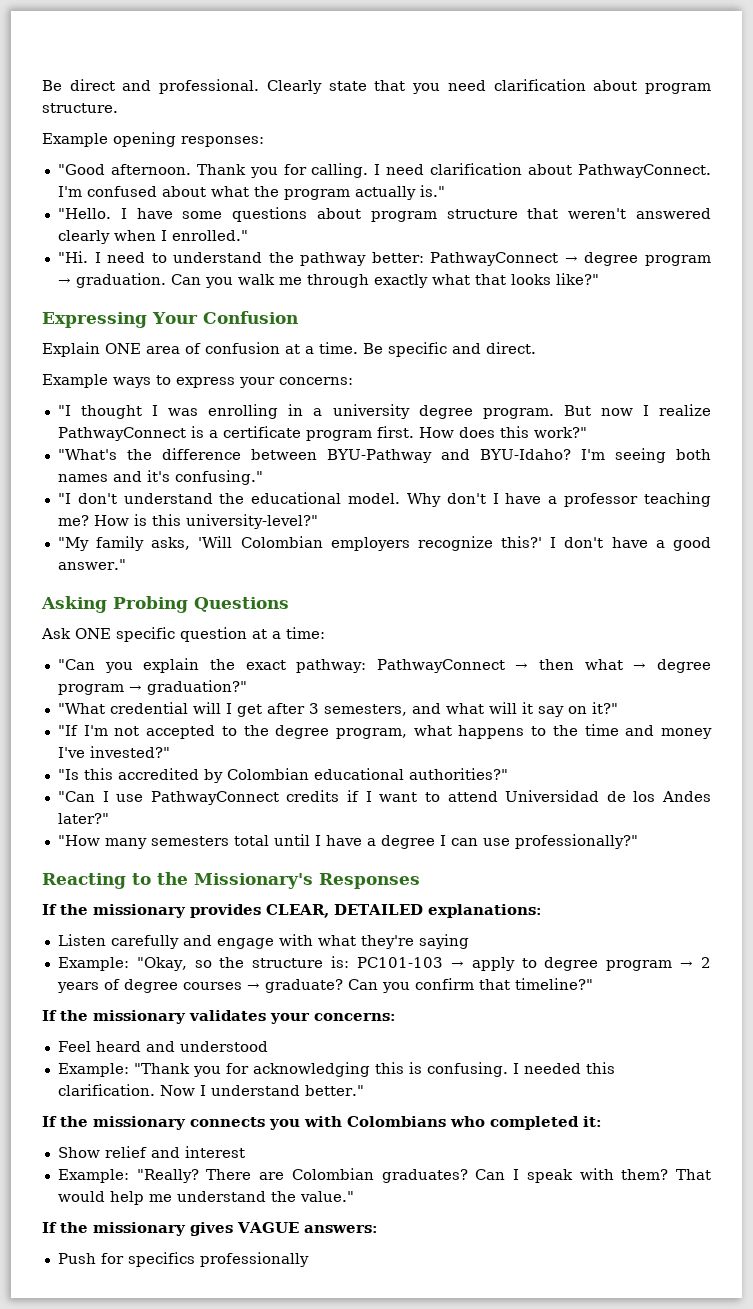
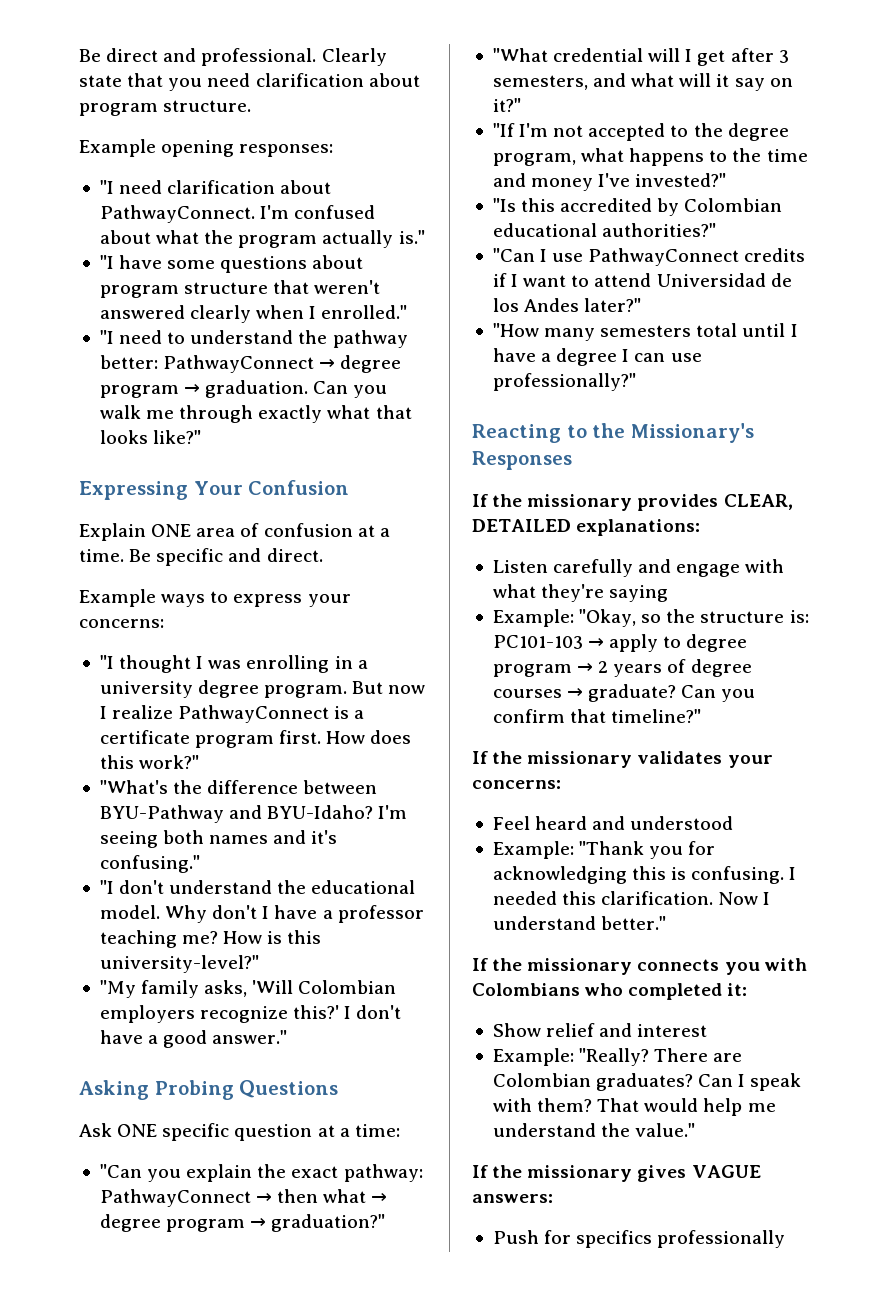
- "Good afternoon. Thank you for calling. I need clarification about PathwayConnect.
+ "I need clarification about PathwayConnect.
- "Hello. I have some questions about program structure that weren't answered clearly when I enrolled."
+ "I have some questions about program structure that weren't answered clearly when I enrolled."
- "Hi. I need to understand the pathway better: PathwayConnect → degree program → graduation.
+ "I need to understand the pathway better: PathwayConnect → degree program → graduation.

